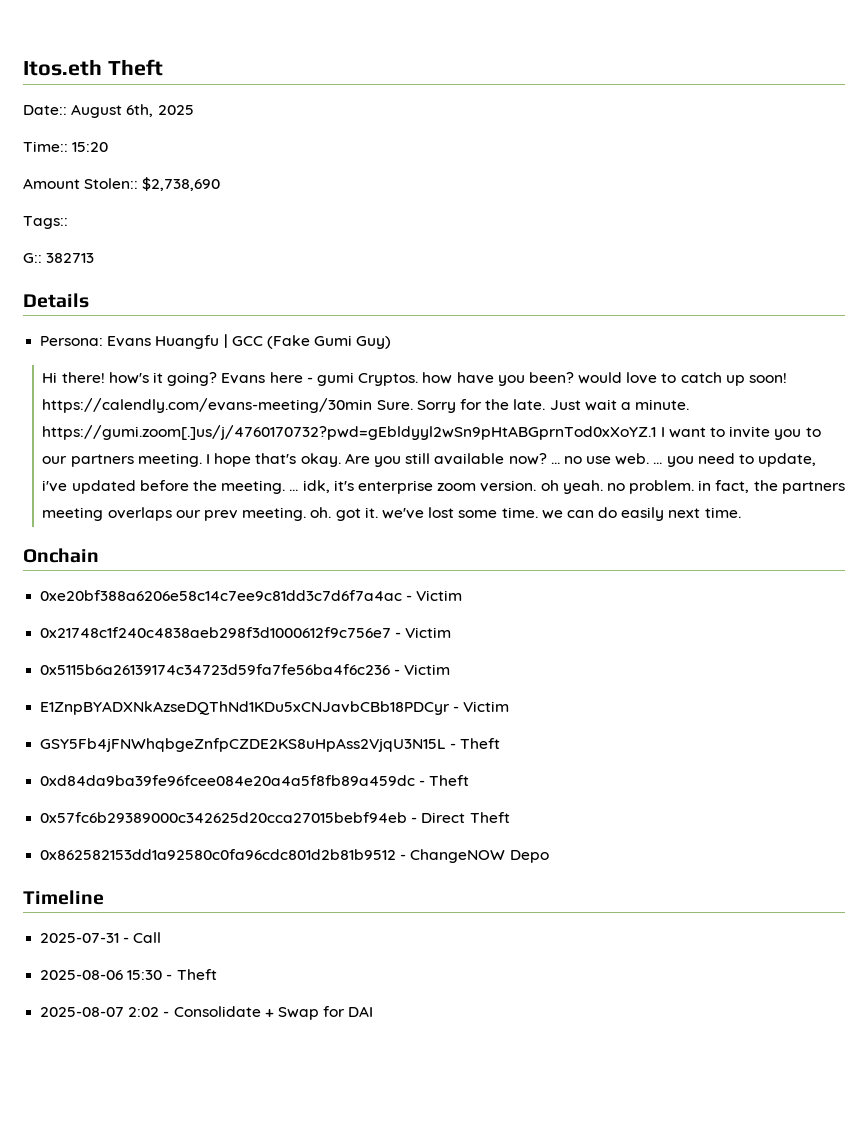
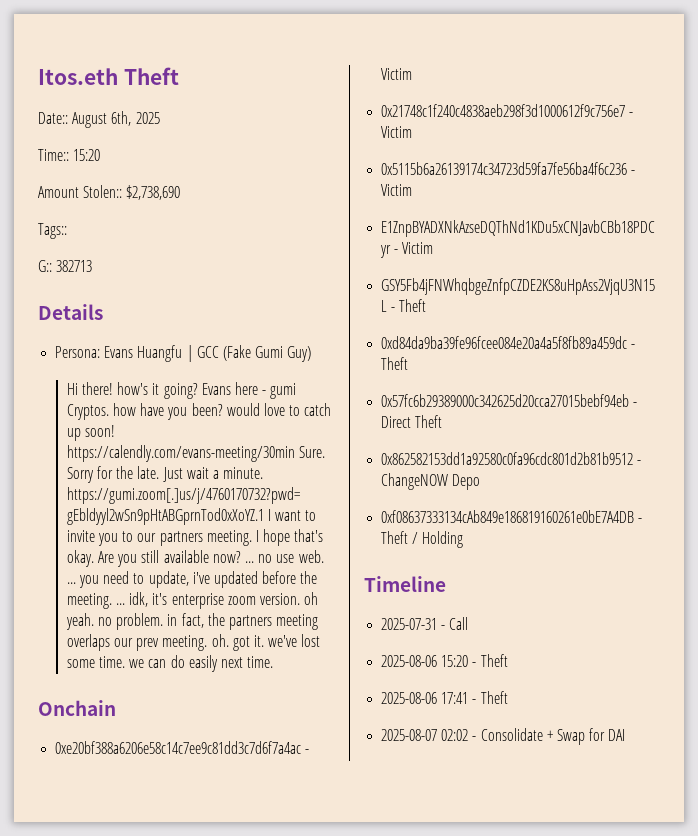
+ 0xf08637333134cAb849e186819160261e0bE7A4DB - Theft / Holding
- 2025-08-06 15:30 - Theft
+ 2025-08-06 15:20 - Theft
+ 2025-08-06 17:41 - Theft
- 2025-08-07 2:02 - Consolidate + Swap for DAI
+ 2025-08-07 02:02 - Consolidate + Swap for DAI

